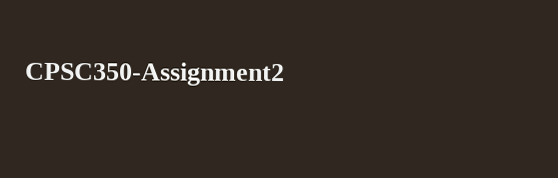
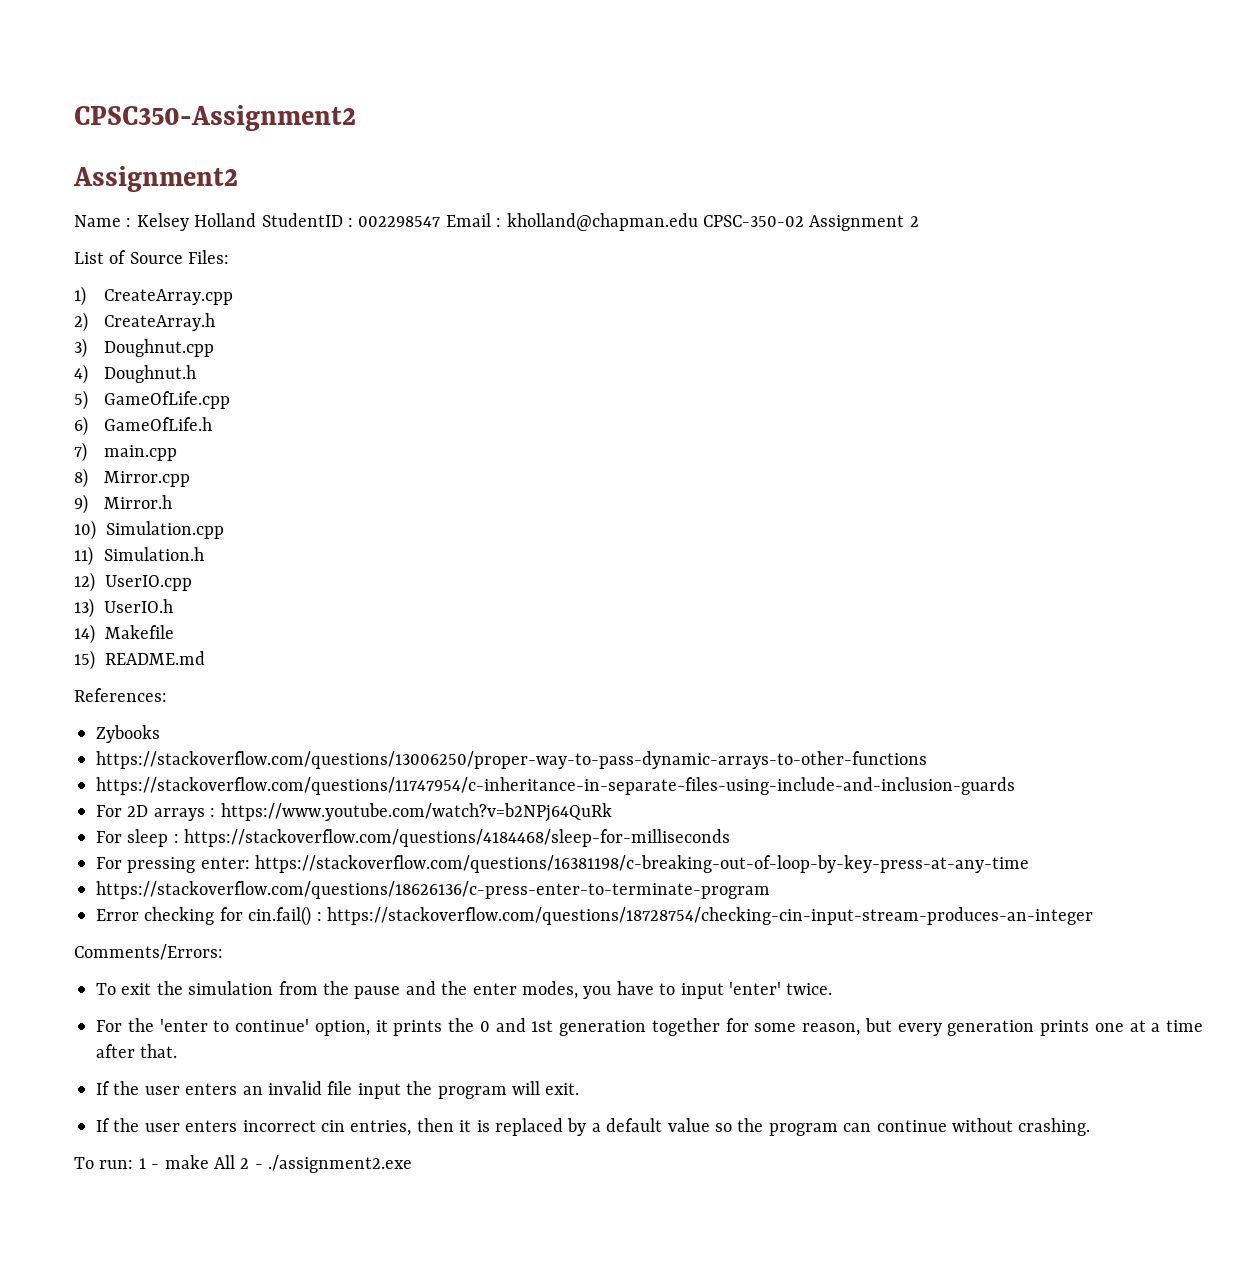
+ Assignment2
+ Name : Kelsey Holland StudentID : 002298547 Email : kholland@chapman.edu CPSC-350-02 Assignment 2
+ List of Source Files:
+ 1) CreateArray.cpp
+ 2) CreateArray.h
+ 3) Doughnut.cpp
+ 4) Doughnut.h
+ 5) GameOfLife.cpp
+ 6) GameOfLife.h
+ 7) main.cpp
+ 8) Mirror.cpp
+ 9) Mirror.h
+ 10) Simulation.cpp
+ 11) Simulation.h
+ 12) UserIO.cpp
+ 13) UserIO.h
+ 14) Makefile
+ 15) README.md
+ References:
+ Zybooks
+ https://stackoverflow.com/questions/13006250/proper-way-to-pass-dynamic-arrays-to-other-functions
+ https://stackoverflow.com/questions/11747954/c-inheritance-in-separate-files-using-include-and-inclusion-guards
+ For 2D arrays : https://www.youtube.com/watch?v=b2NPj64QuRk
+ For sleep : https://stackoverflow.com/questions/4184468/sleep-for-milliseconds
+ For pressing enter: https://stackoverflow.com/questions/16381198/c-breaking-out-of-loop-by-key-press-at-any-time
+ https://stackoverflow.com/questions/18626136/c-press-enter-to-terminate-program
+ Error checking for cin.fail() : https://stackoverflow.com/questions/18728754/checking-cin-input-stream-produces-an-integer
+ Comments/Errors:
+ To exit the simulation from the pause and the enter modes, you have to input 'enter' twice.
+ For the 'enter to continue' option, it prints the 0 and 1st generation together for some reason, but every generation prints one at a time after that.
+ If the user enters an invalid file input the program will exit.
+ If the user enters incorrect cin entries, then it is replaced by a default value so the program can continue without crashing.
+ To run: 1 - make All 2 - ./assignment2.exe

